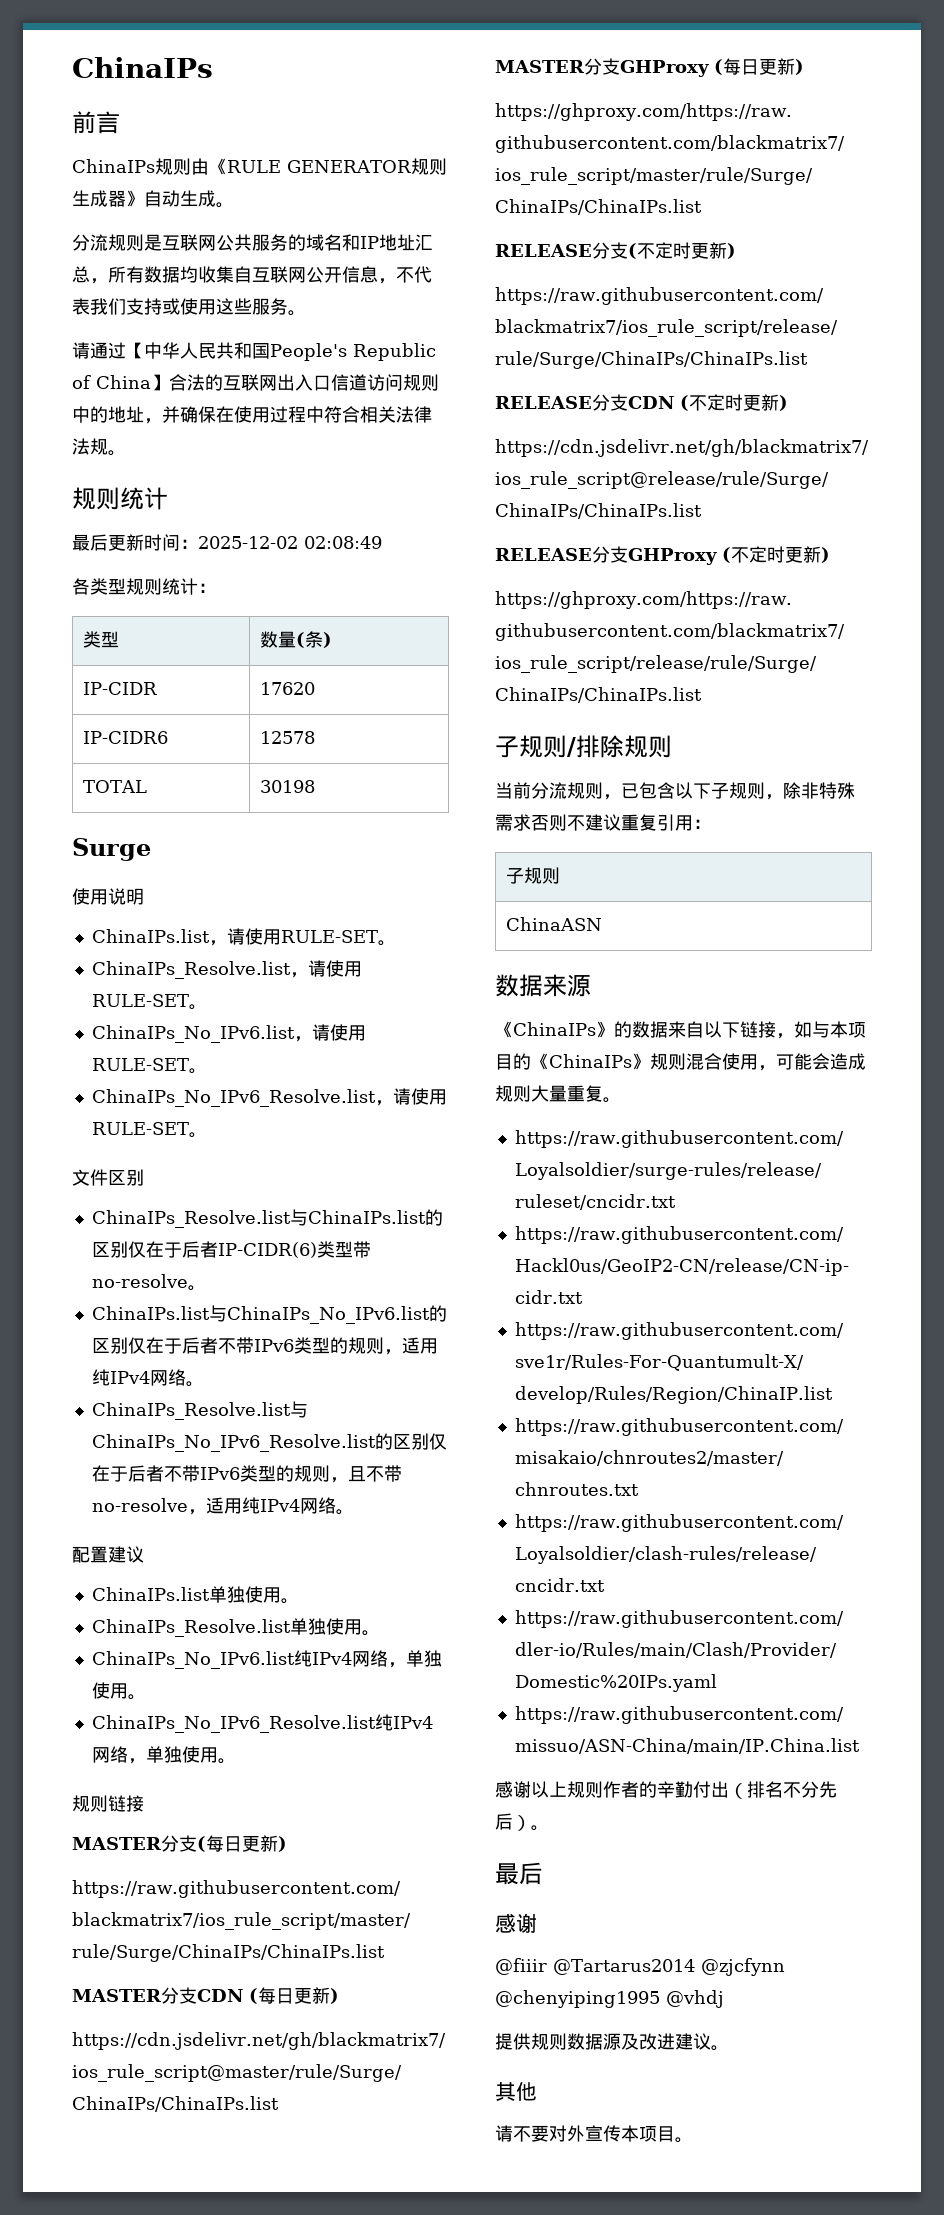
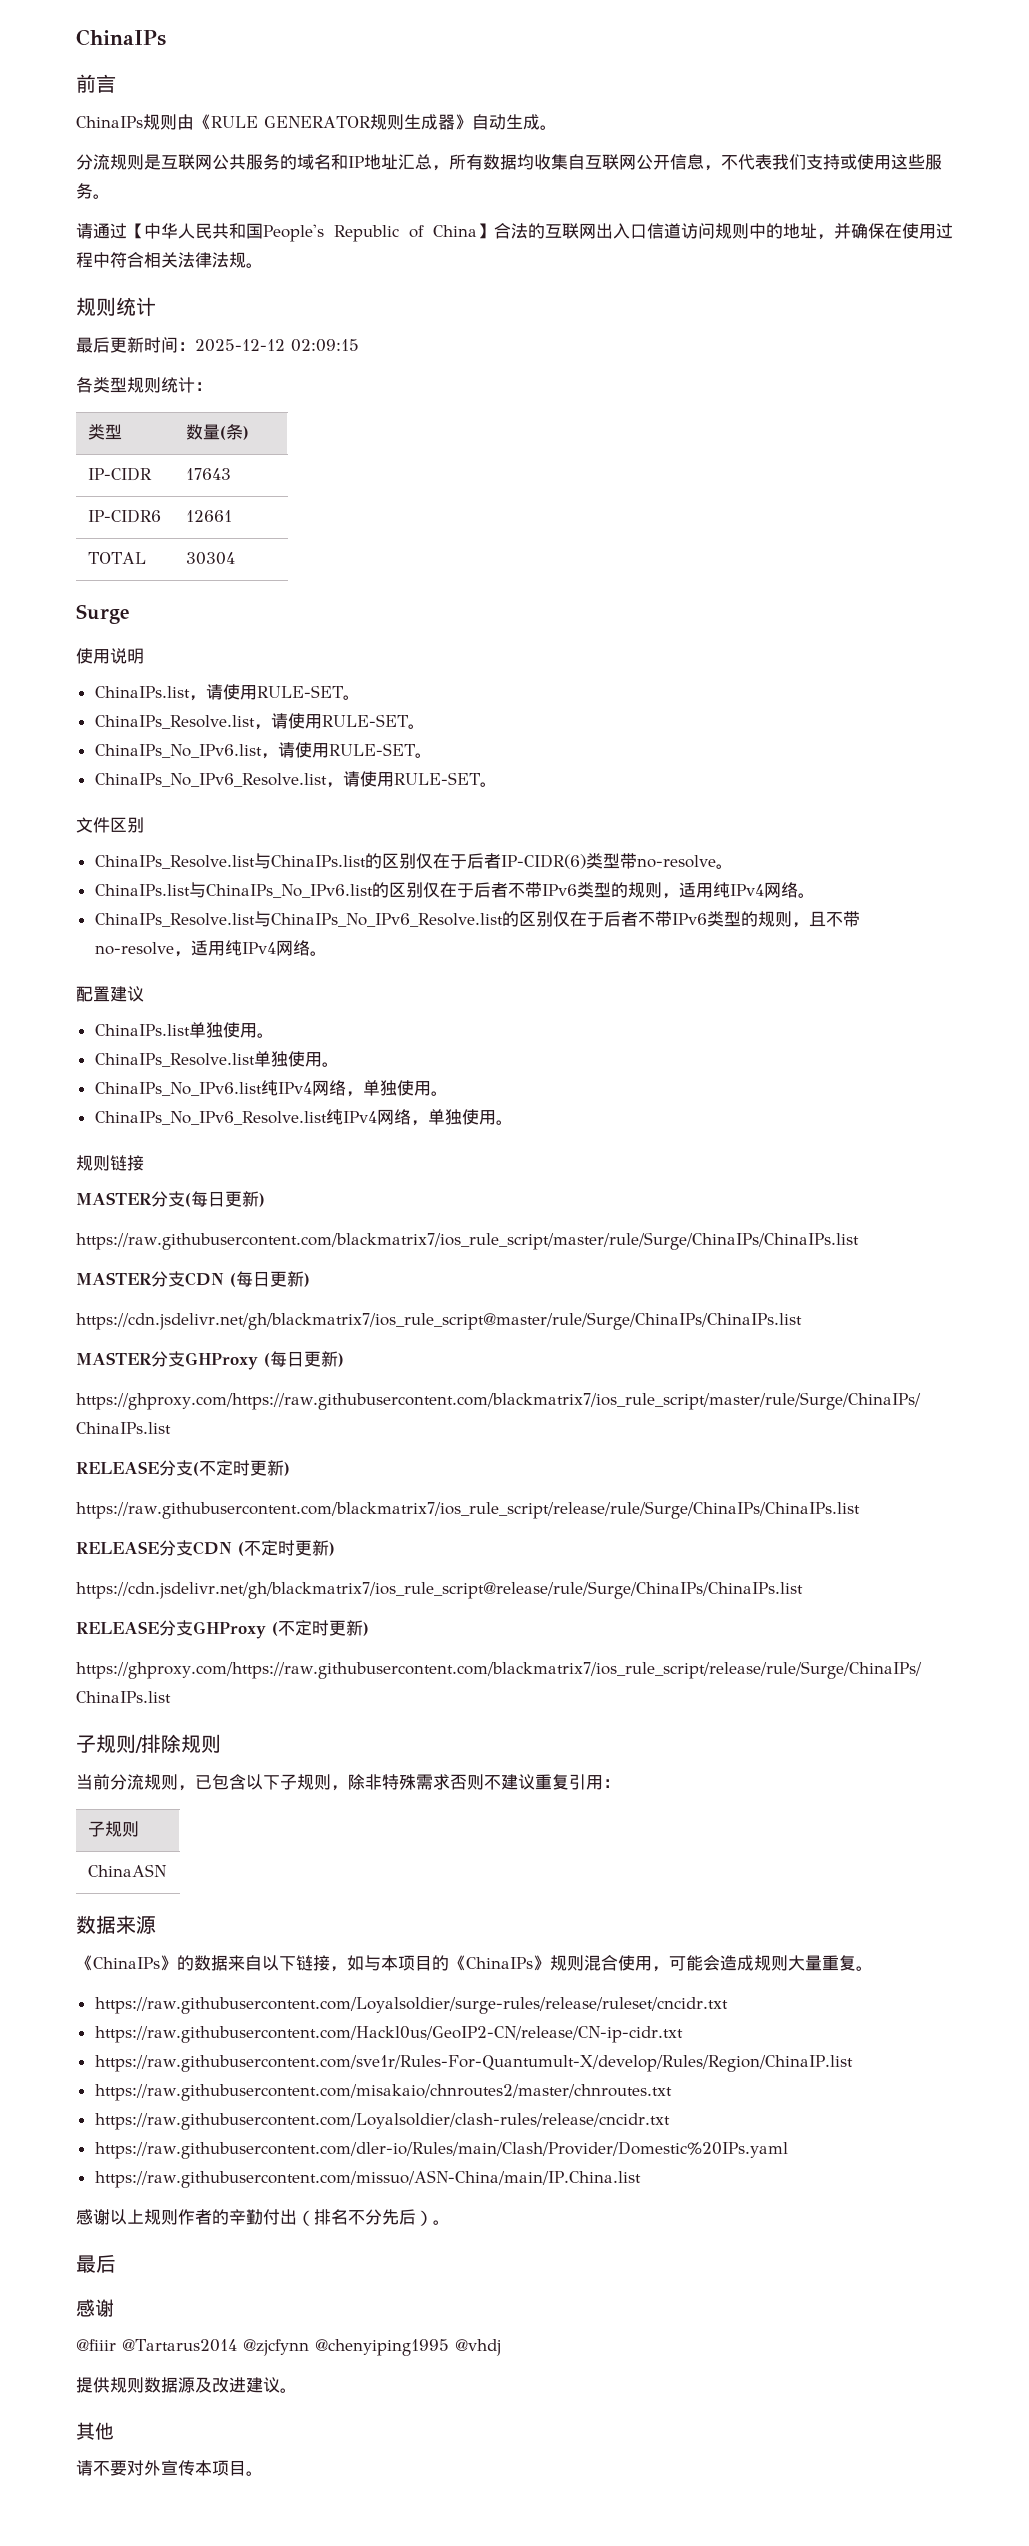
- 最后更新时间：2025-12-02 02:08:49
+ 最后更新时间：2025-12-12 02:09:15
- IP-CIDR | 17620
+ IP-CIDR | 17643
- IP-CIDR6 | 12578
+ IP-CIDR6 | 12661
- TOTAL | 30198
+ TOTAL | 30304

